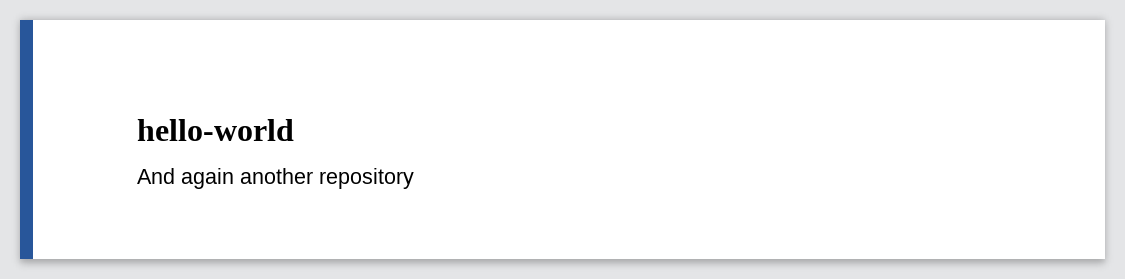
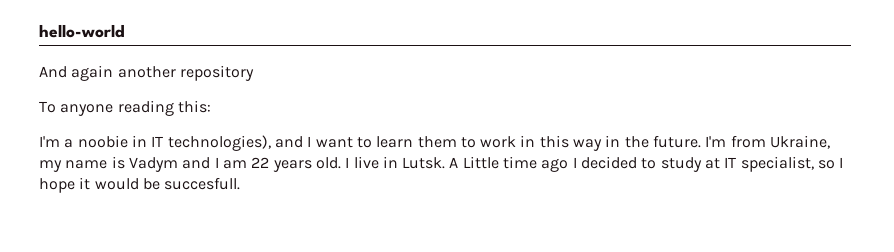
+ To anyone reading this:
+ I'm a noobie in IT technologies), and I want to learn them to work in this way in the future. I'm from Ukraine, my name is Vadym and I am 22 years old. I live in Lutsk. A Little time ago I decided to study at IT specialist, so I hope it would be succesfull.

